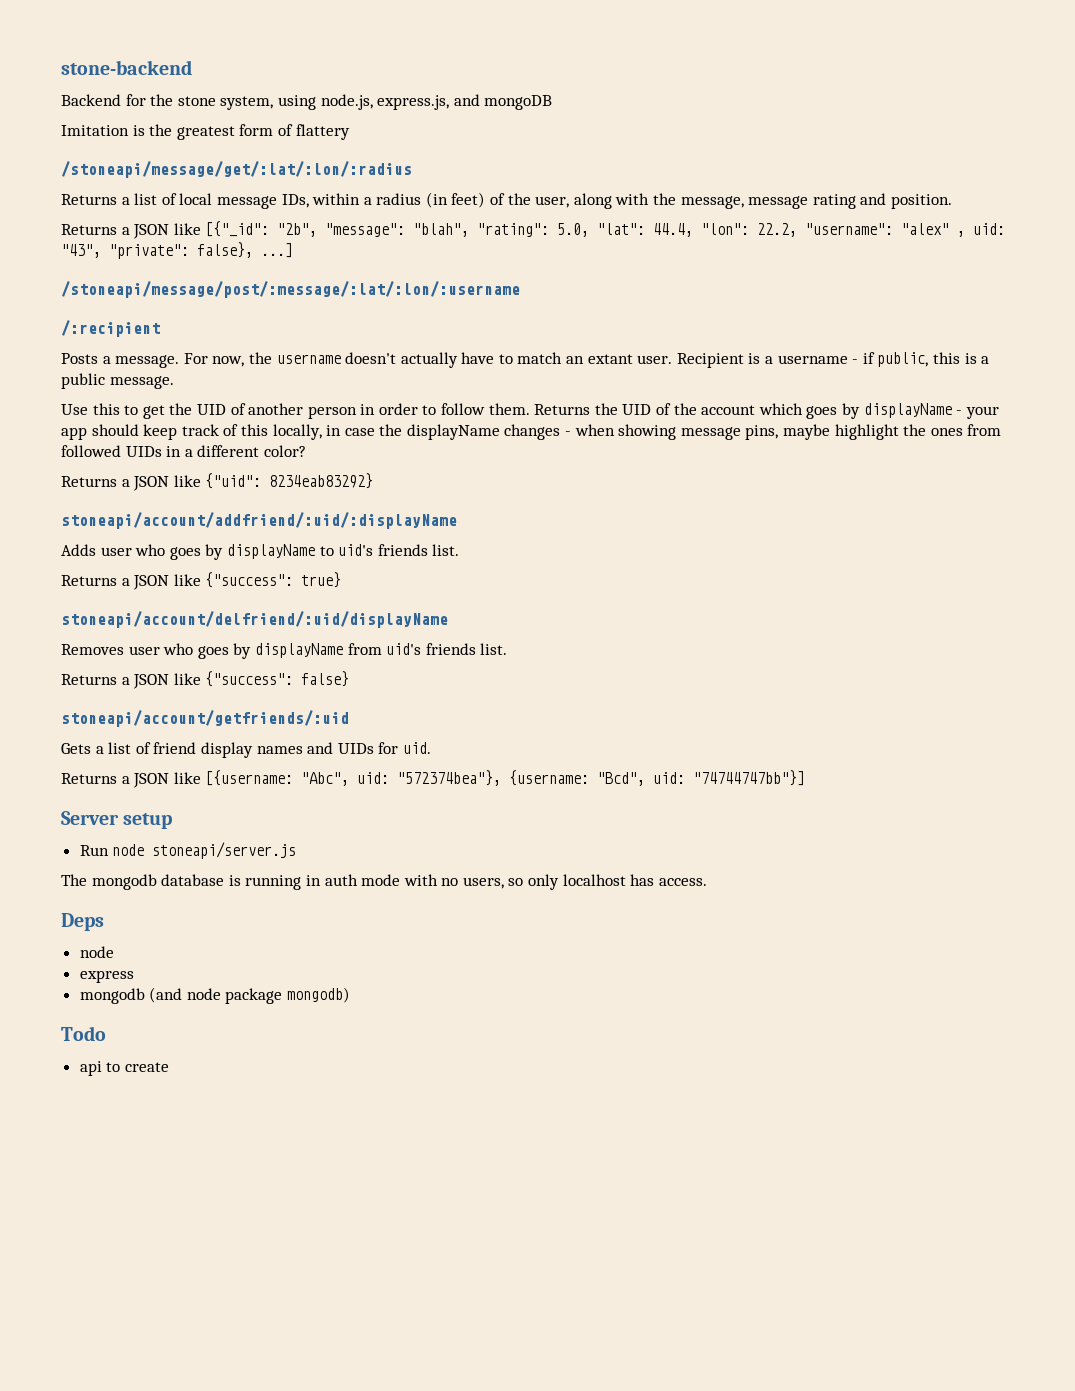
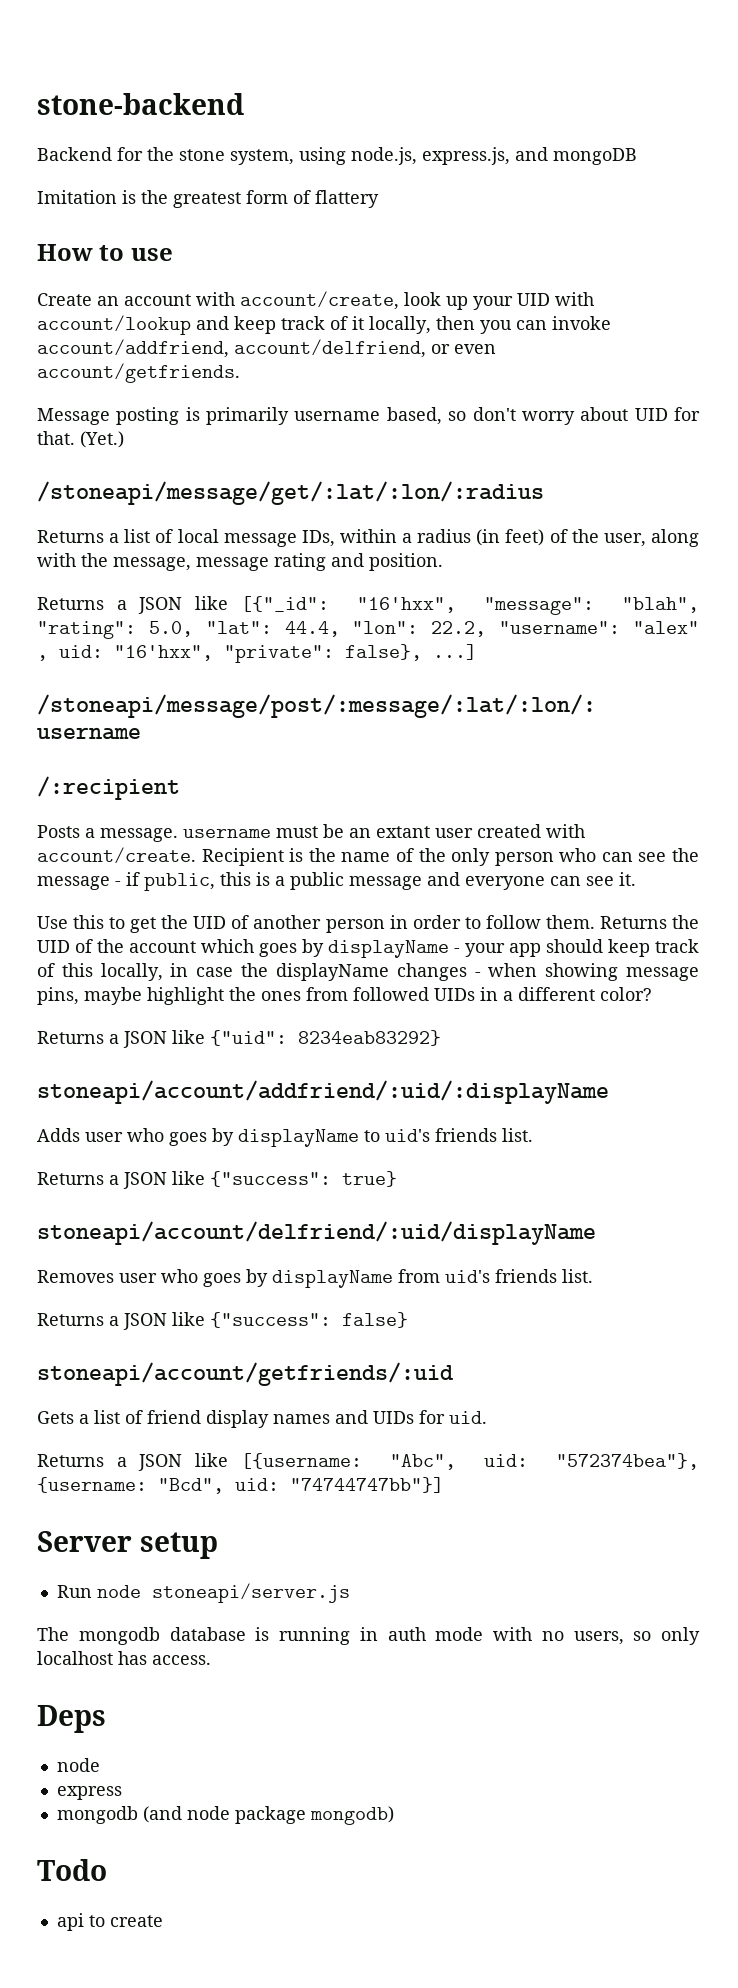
+ How to use
+ Create an account with account/create, look up your UID with account/lookup and keep track of it locally, then you can invoke account/addfriend, account/delfriend, or even account/getfriends.
+ Message posting is primarily username based, so don't worry about UID for that. (Yet.)
- Returns a JSON like [{"_id": "2b", "message": "blah", "rating": 5.0, "lat": 44.4, "lon": 22.2, "username": "alex" , uid: "43", "private": false}, ...]
+ Returns a JSON like [{"_id": "16'hxx", "message": "blah", "rating": 5.0, "lat": 44.4, "lon": 22.2, "username": "alex" , uid: "16'hxx", "private": false}, ...]
- Posts a message. For now, the username doesn't actually have to match an extant user. Recipient is a username - if public, this is a public message.
+ Posts a message. username must be an extant user created with account/create. Recipient is the name of the only person who can see the message - if public, this is a public message and everyone can see it.

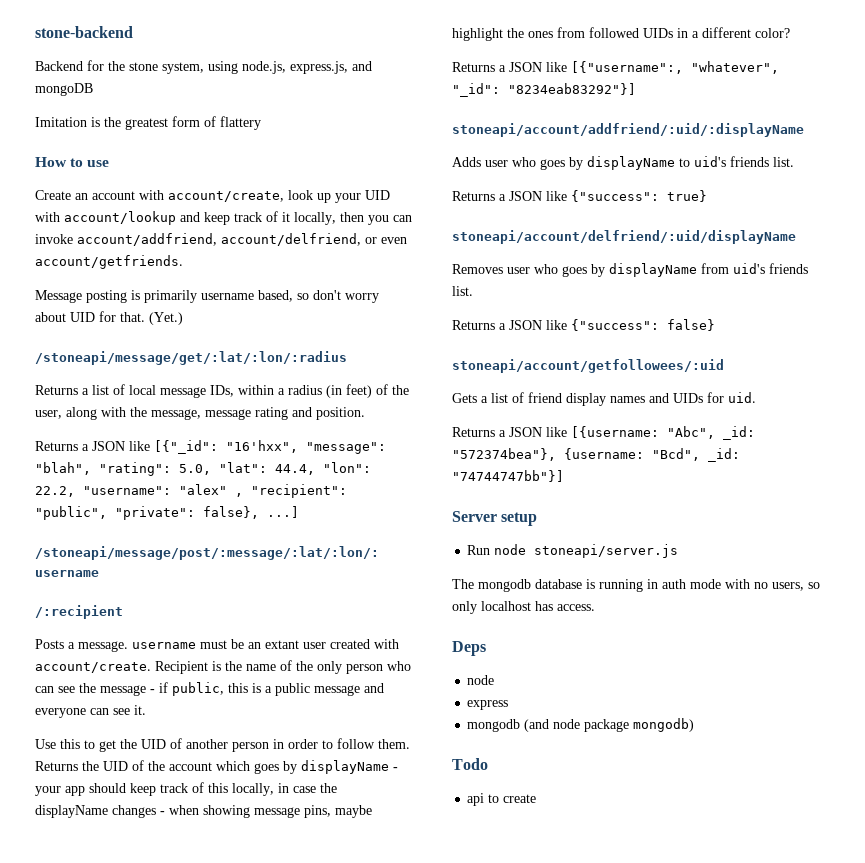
- Returns a JSON like [{"_id": "16'hxx", "message": "blah", "rating": 5.0, "lat": 44.4, "lon": 22.2, "username": "alex" , uid: "16'hxx", "private": false}, ...]
+ Returns a JSON like [{"_id": "16'hxx", "message": "blah", "rating": 5.0, "lat": 44.4, "lon": 22.2, "username": "alex" , "recipient": "public", "private": false}, ...]
- Returns a JSON like {"uid": 8234eab83292}
+ Returns a JSON like [{"username":, "whatever", "_id": "8234eab83292"}]
- stoneapi/account/getfriends/:uid
+ stoneapi/account/getfollowees/:uid
- Returns a JSON like [{username: "Abc", uid: "572374bea"}, {username: "Bcd", uid: "74744747bb"}]
+ Returns a JSON like [{username: "Abc", _id: "572374bea"}, {username: "Bcd", _id: "74744747bb"}]

